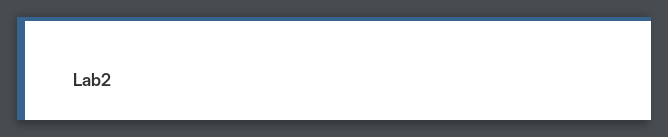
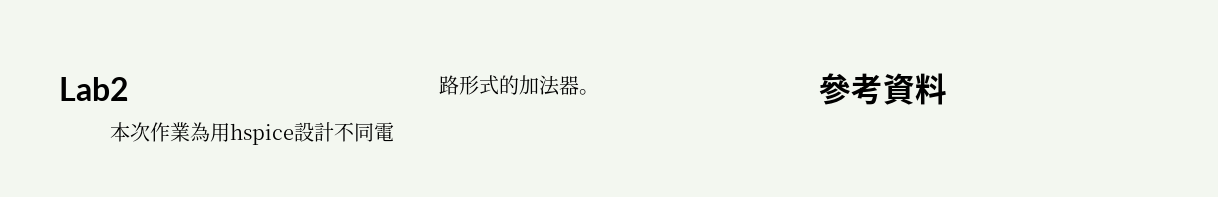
+ 本次作業為用hspice設計不同電路形式的加法器。
+ 參考資料

